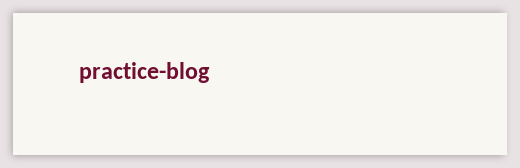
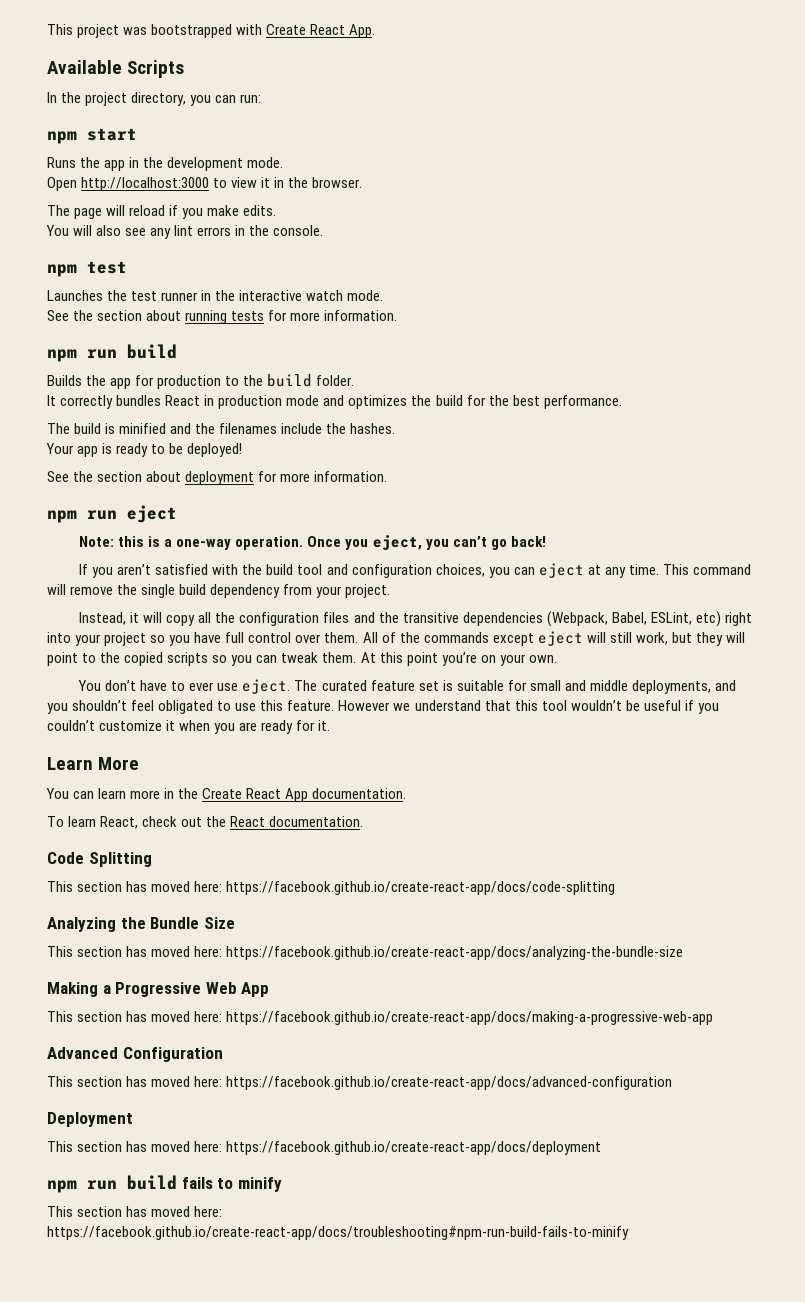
- practice-blog
+ This project was bootstrapped with Create React App.
+ Available Scripts
+ In the project directory, you can run:
+ npm start
+ Runs the app in the development mode.
+ Open http://localhost:3000 to view it in the browser.
+ The page will reload if you make edits.
+ You will also see any lint errors in the console.
+ npm test
+ Launches the test runner in the interactive watch mode.
+ See the section about running tests for more information.
+ npm run build
+ Builds the app for production to the build folder.
+ It correctly bundles React in production mode and optimizes the build for the best performance.
+ The build is minified and the filenames include the hashes.
+ Your app is ready to be deployed!
+ See the section about deployment for more information.
+ npm run eject
+ Note: this is a one-way operation. Once you eject, you can’t go back!
+ If you aren’t satisfied with the build tool and configuration choices, you can eject at any time. This command will remove the single build dependency from your project.
+ Instead, it will copy all the configuration files and the transitive dependencies (Webpack, Babel, ESLint, etc) right into your project so you have full control over them. All of the commands except eject will still work, but they will point to the copied scripts so you can tweak them. At this point you’re on your own.
+ You don’t have to ever use eject. The curated feature set is suitable for small and middle deployments, and you shouldn’t feel obligated to use this feature. However we understand that this tool wouldn’t be useful if you couldn’t customize it when you are ready for it.
+ Learn More
+ You can learn more in the Create React App documentation.
+ To learn React, check out the React documentation.
+ Code Splitting
+ This section has moved here: https://facebook.github.io/create-react-app/docs/code-splitting
+ Analyzing the Bundle Size
+ This section has moved here: https://facebook.github.io/create-react-app/docs/analyzing-the-bundle-size
+ Making a Progressive Web App
+ This section has moved here: https://facebook.github.io/create-react-app/docs/making-a-progressive-web-app
+ Advanced Configuration
+ This section has moved here: https://facebook.github.io/create-react-app/docs/advanced-configuration
+ Deployment
+ This section has moved here: https://facebook.github.io/create-react-app/docs/deployment
+ npm run build fails to minify
+ This section has moved here: https://facebook.github.io/create-react-app/docs/troubleshooting#npm-run-build-fails-to-minify

